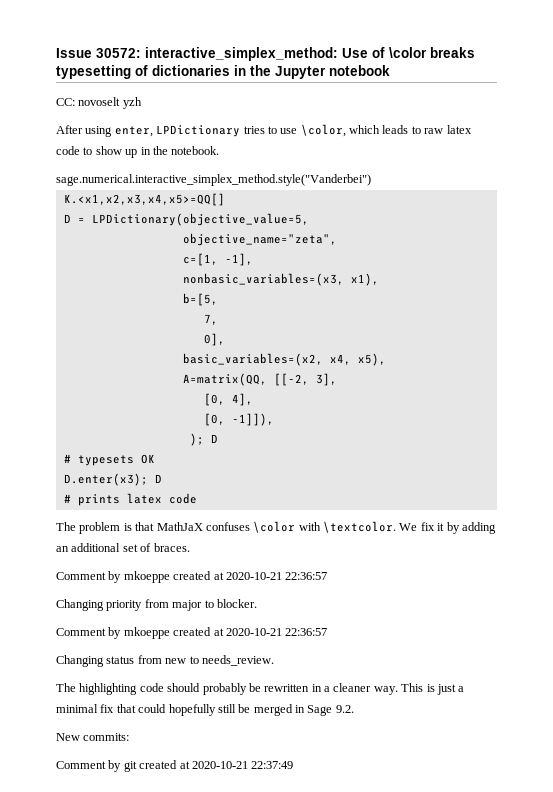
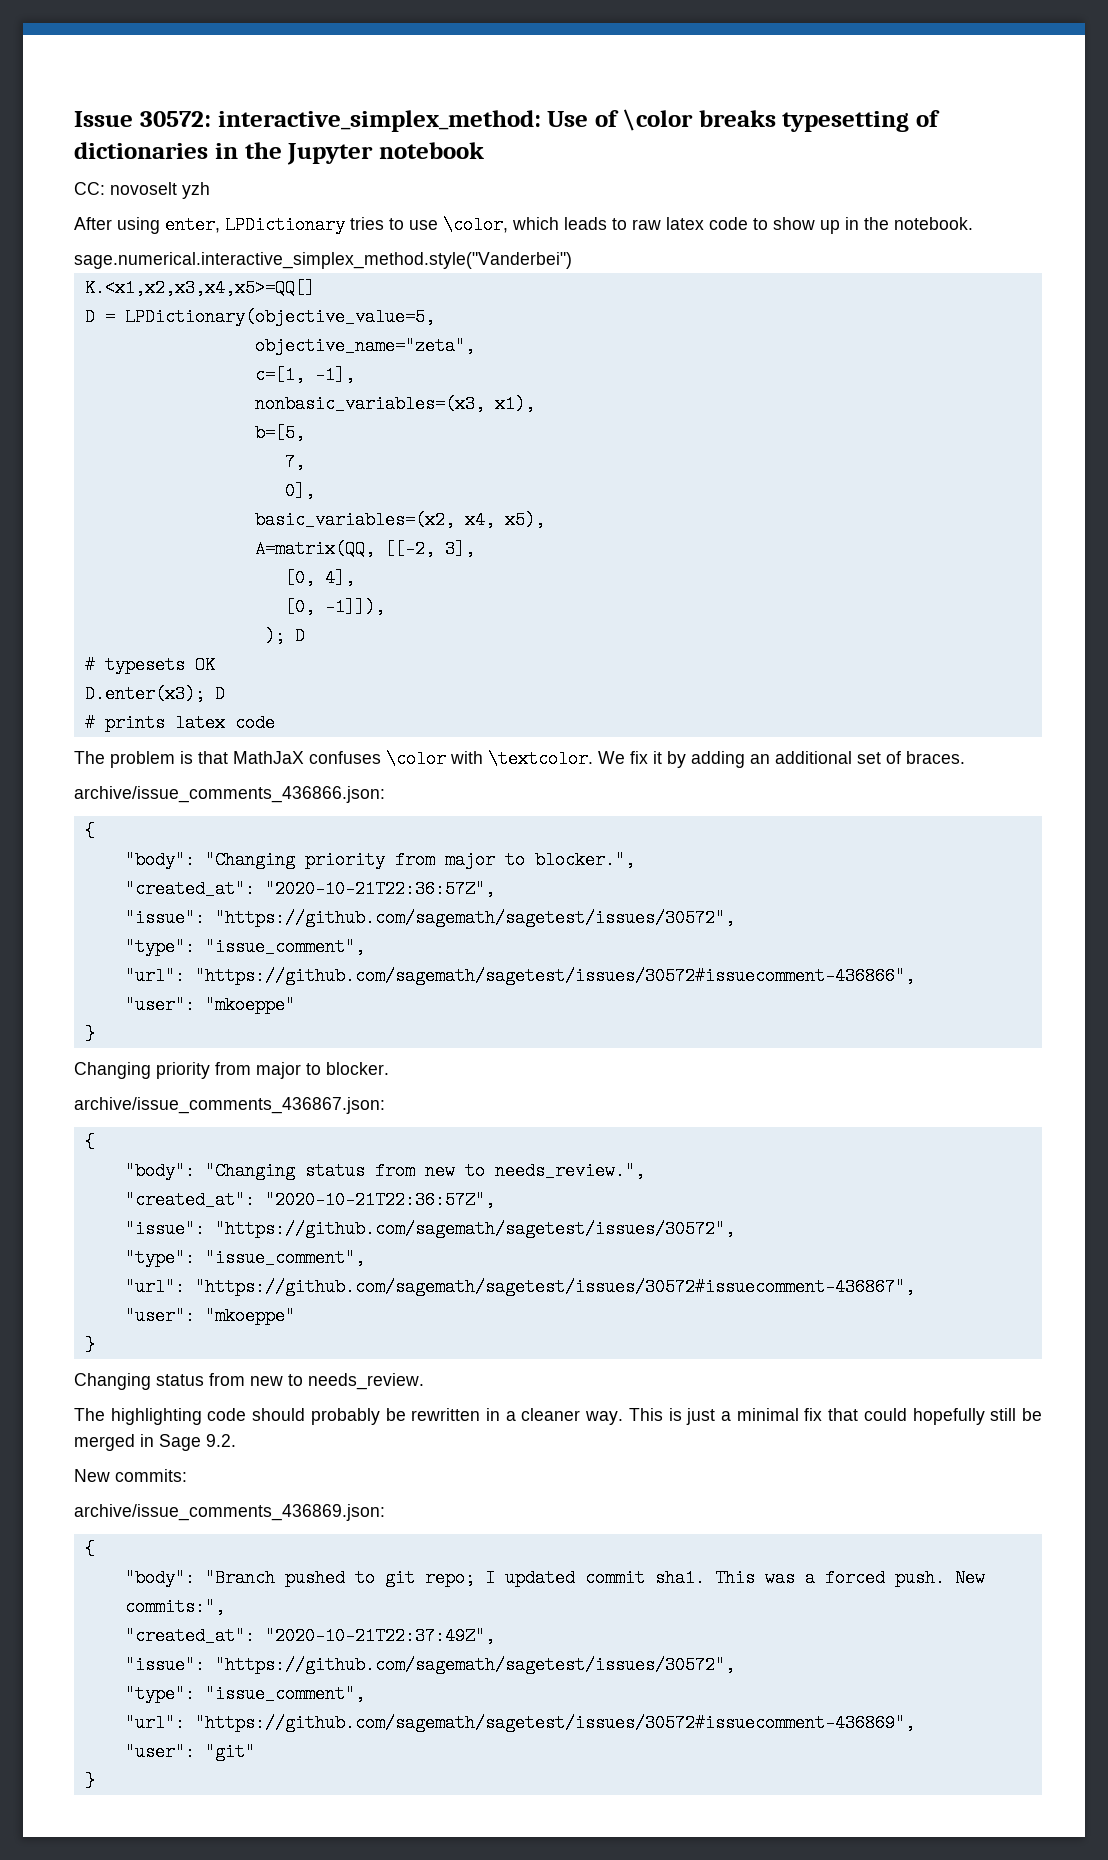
  We fix it by adding an additional set of braces.
- Comment by mkoeppe created at 2020-10-21 22:36:57
+ archive/issue_comments_436866.json:
+ {
+ "body": "Changing priority from major to blocker.",
+ "created_at": "2020-10-21T22:36:57Z",
+ "issue": "https://github.com/sagemath/sagetest/issues/30572",
+ "type": "issue_comment",
+ "url": "https://github.com/sagemath/sagetest/issues/30572#issuecomment-436866",
+ "user": "mkoeppe"
+ }
  Changing priority from major to blocker.
- Comment by mkoeppe created at 2020-10-21 22:36:57
+ archive/issue_comments_436867.json:
+ {
+ "body": "Changing status from new to needs_review.",
+ "created_at": "2020-10-21T22:36:57Z",
+ "issue": "https://github.com/sagemath/sagetest/issues/30572",
+ "type": "issue_comment",
+ "url": "https://github.com/sagemath/sagetest/issues/30572#issuecomment-436867",
+ "user": "mkoeppe"
+ }
- Comment by git created at 2020-10-21 22:37:49
+ archive/issue_comments_436869.json:
+ {
+ "body": "Branch pushed to git repo; I updated commit sha1. This was a forced push. New commits:",
+ "created_at": "2020-10-21T22:37:49Z",
+ "issue": "https://github.com/sagemath/sagetest/issues/30572",
+ "type": "issue_comment",
+ "url": "https://github.com/sagemath/sagetest/issues/30572#issuecomment-436869",
+ "user": "git"
+ }

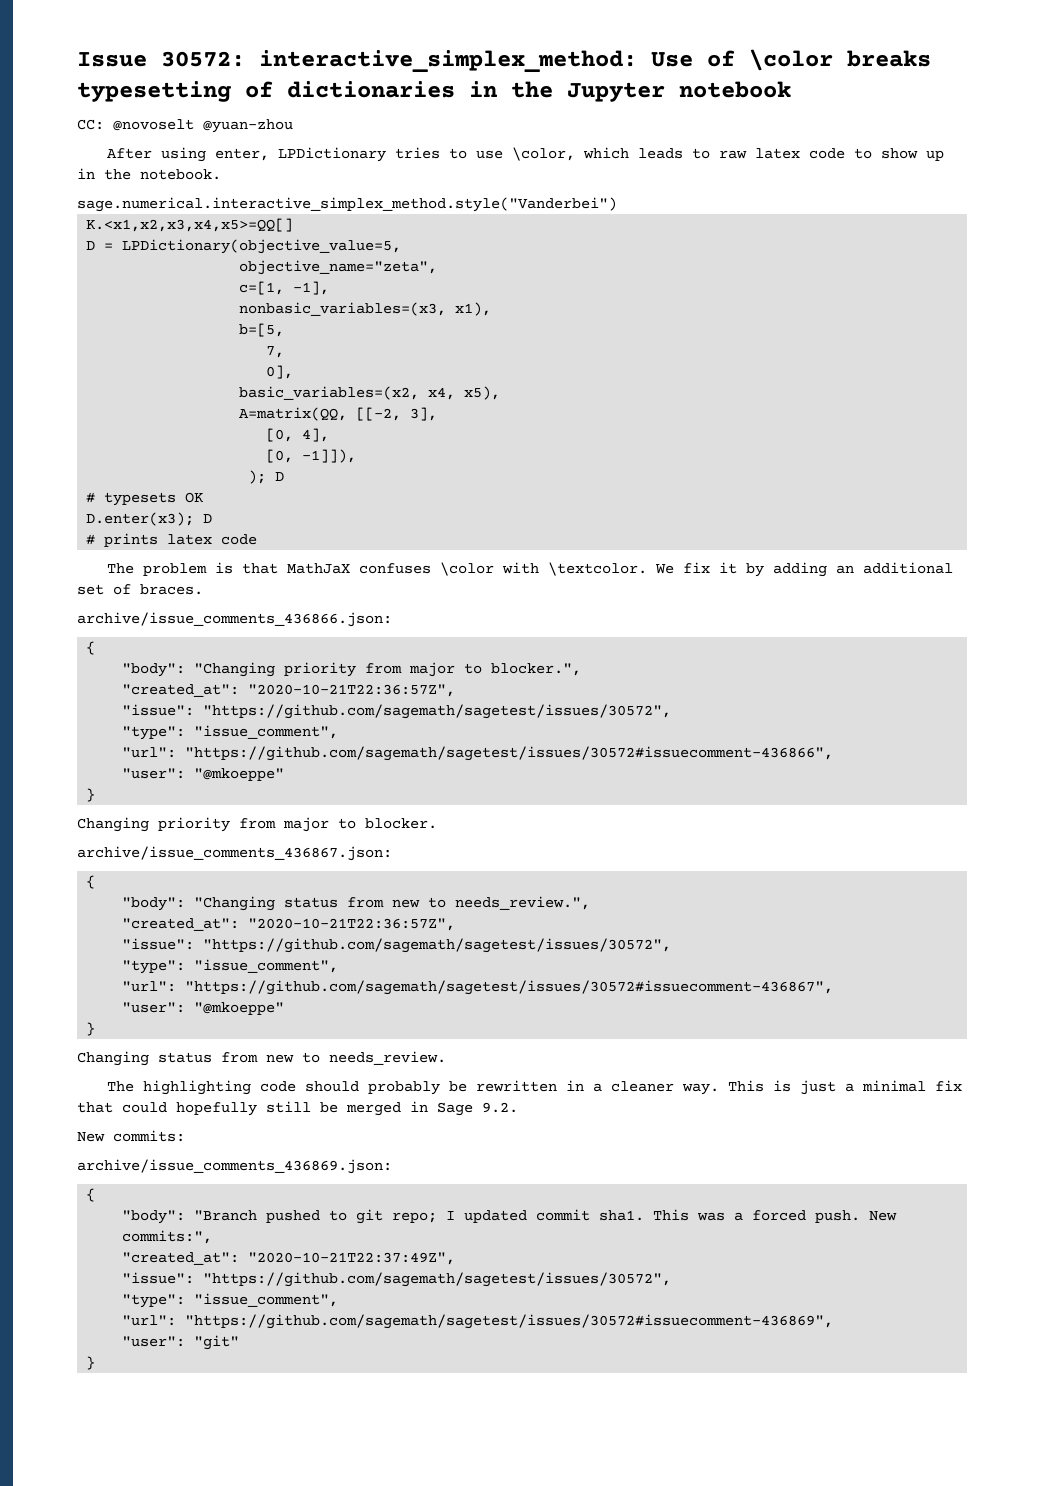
- CC: novoselt yzh
+ CC: @novoselt @yuan-zhou
  "url": "https://github.com/sagemath/sagetest/issues/30572#issuecomment-436866",
- "user": "mkoeppe"
+ "user": "@mkoeppe"
  "url": "https://github.com/sagemath/sagetest/issues/30572#issuecomment-436867",
- "user": "mkoeppe"
+ "user": "@mkoeppe"

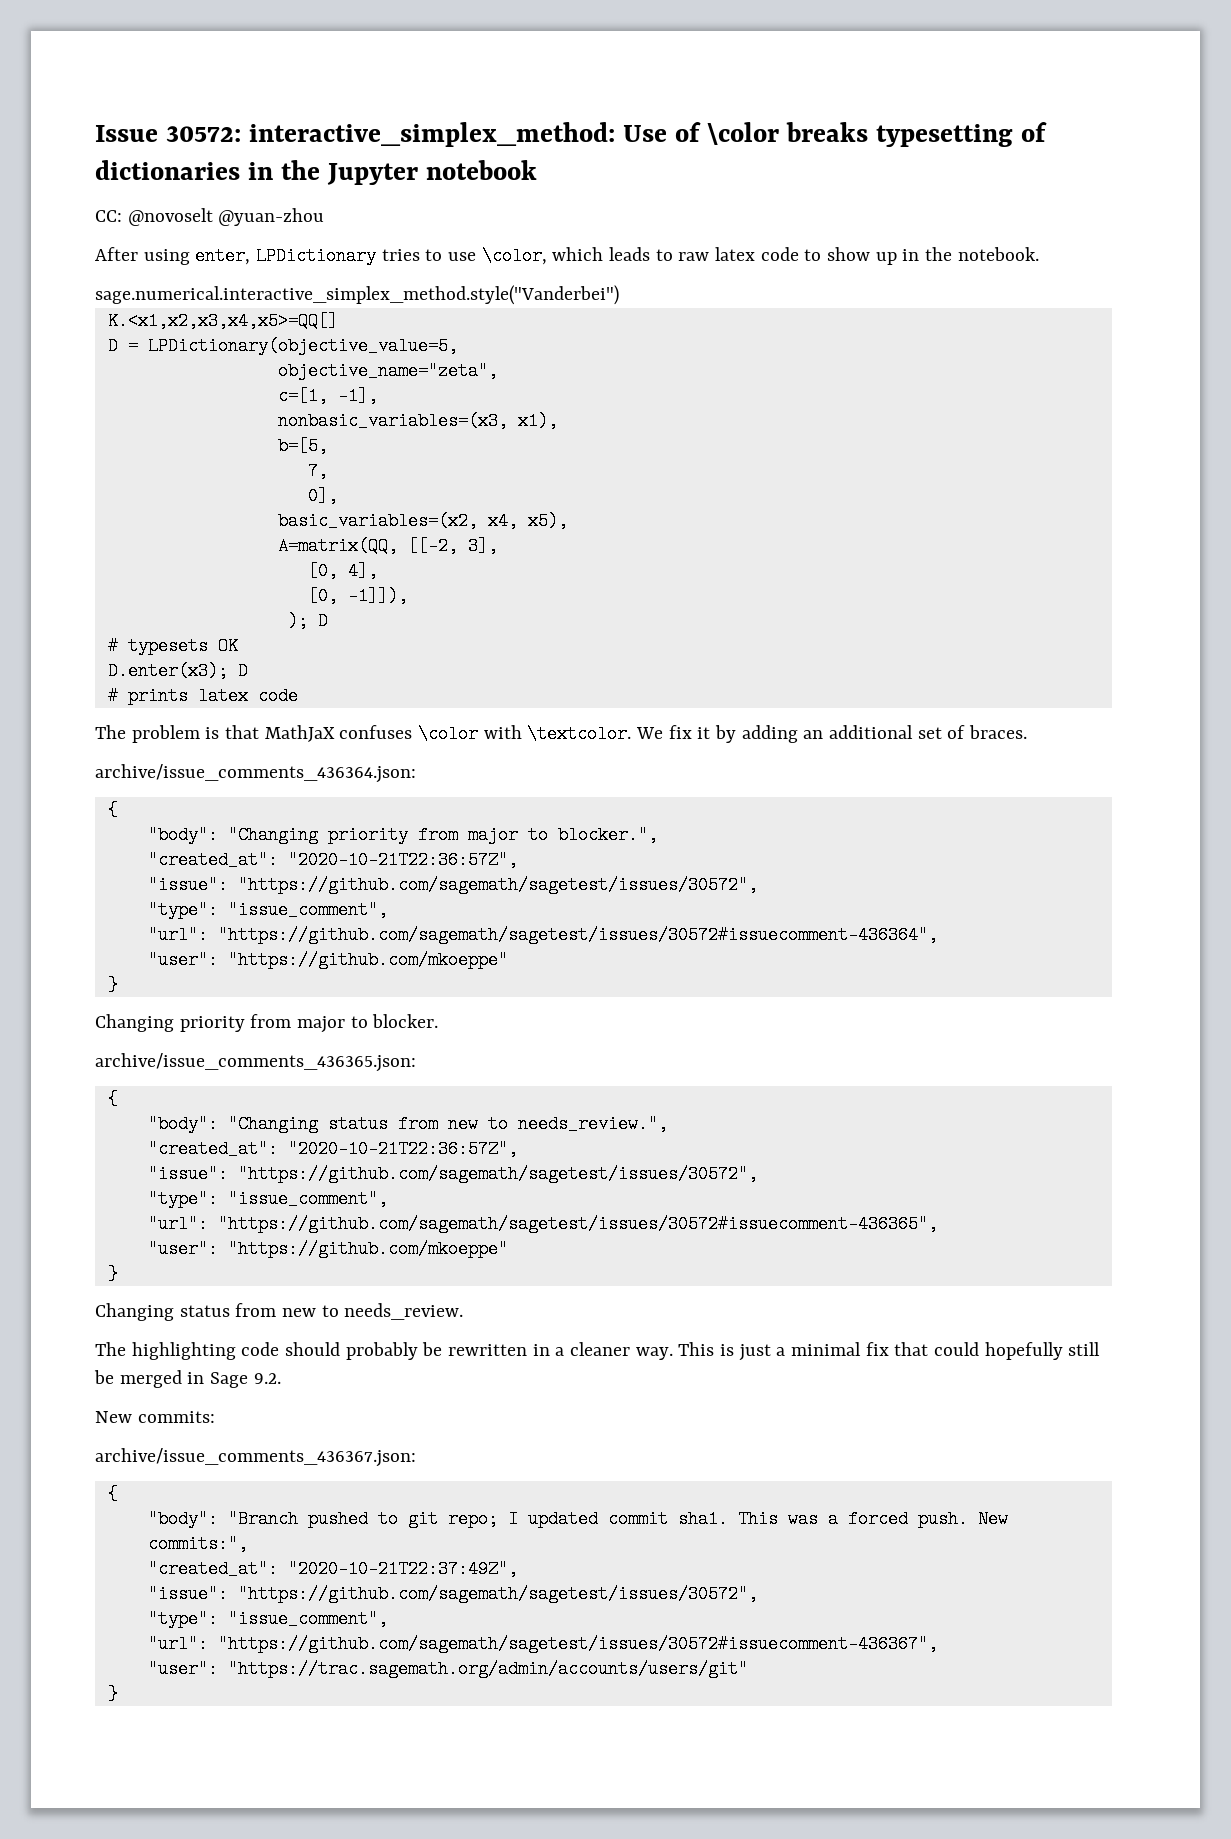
- archive/issue_comments_436866.json:
+ archive/issue_comments_436364.json:
- "url": "https://github.com/sagemath/sagetest/issues/30572#issuecomment-436866",
- "user": "@mkoeppe"
+ "url": "https://github.com/sagemath/sagetest/issues/30572#issuecomment-436364",
+ "user": "https://github.com/mkoeppe"
- archive/issue_comments_436867.json:
+ archive/issue_comments_436365.json:
- "url": "https://github.com/sagemath/sagetest/issues/30572#issuecomment-436867",
- "user": "@mkoeppe"
+ "url": "https://github.com/sagemath/sagetest/issues/30572#issuecomment-436365",
+ "user": "https://github.com/mkoeppe"
- archive/issue_comments_436869.json:
+ archive/issue_comments_436367.json:
- "url": "https://github.com/sagemath/sagetest/issues/30572#issuecomment-436869",
- "user": "git"
+ "url": "https://github.com/sagemath/sagetest/issues/30572#issuecomment-436367",
+ "user": "https://trac.sagemath.org/admin/accounts/users/git"

